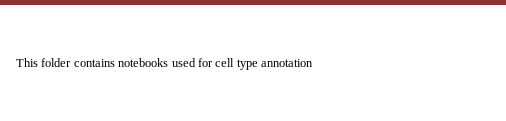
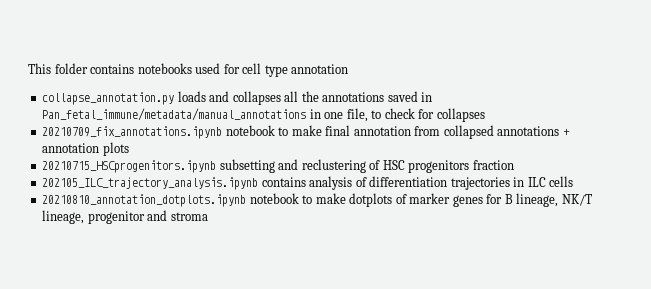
+ collapse_annotation.py loads and collapses all the annotations saved in Pan_fetal_immune/metadata/manual_annotations in one file, to check for collapses
+ 20210709_fix_annotations.ipynb notebook to make final annotation from collapsed annotations + annotation plots
+ 20210715_HSCprogenitors.ipynb subsetting and reclustering of HSC progenitors fraction
+ 202105_ILC_trajectory_analysis.ipynb contains analysis of differentiation trajectories in ILC cells
+ 20210810_annotation_dotplots.ipynb notebook to make dotplots of marker genes for B lineage, NK/T lineage, progenitor and stroma

